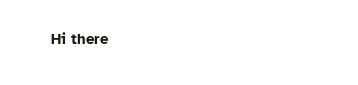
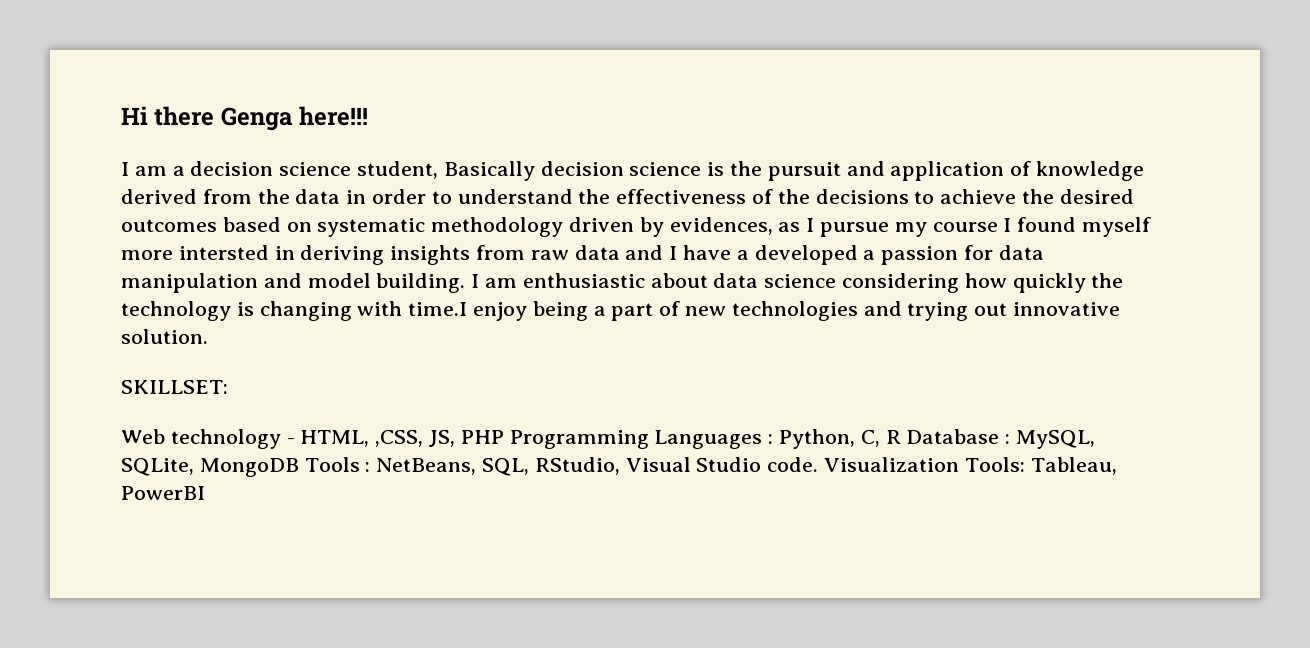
- Hi there
+ Hi there Genga here!!!
+ I am a decision science student, Basically decision science is the pursuit and application of knowledge derived from the data in order to understand the effectiveness of the decisions to achieve the desired outcomes based on systematic methodology driven by evidences, as I pursue my course I found myself more intersted in deriving insights from raw data and I have a developed a passion for data manipulation and model building. I am enthusiastic about data science considering how quickly the technology is changing with time.I enjoy being a part of new technologies and trying out innovative solution.
+ SKILLSET:
+ Web technology - HTML, ,CSS, JS, PHP Programming Languages : Python, C, R Database : MySQL, SQLite, MongoDB Tools : NetBeans, SQL, RStudio, Visual Studio code. Visualization Tools: Tableau, PowerBI

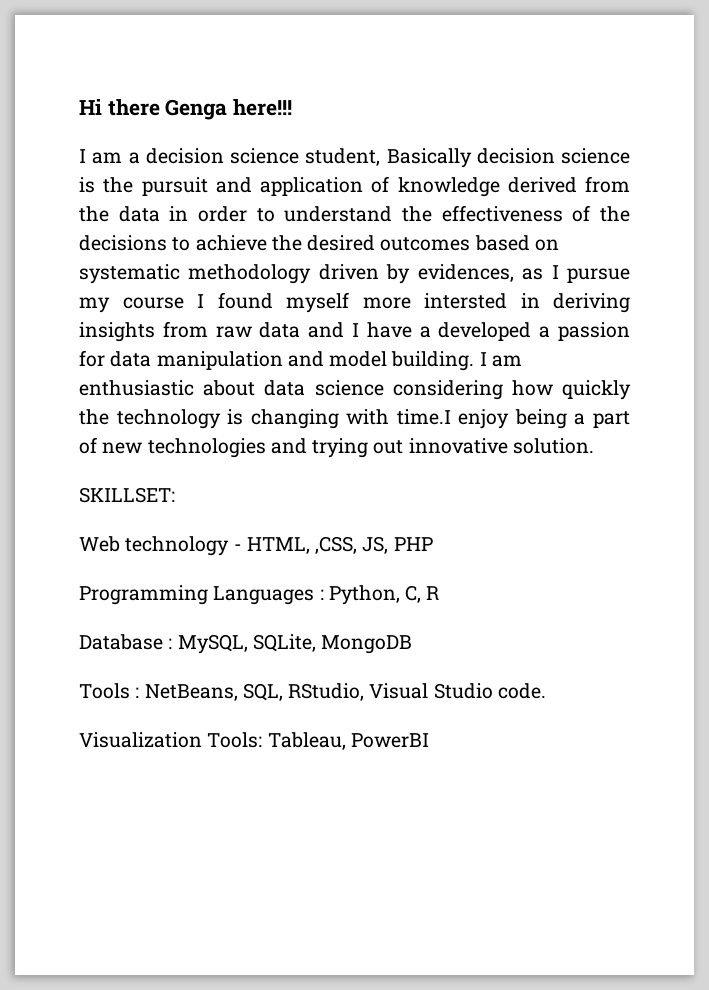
- Web technology - HTML, ,CSS, JS, PHP Programming Languages : Python, C, R Database : MySQL, SQLite, MongoDB Tools : NetBeans, SQL, RStudio, Visual Studio code. Visualization Tools: Tableau, PowerBI
+ Web technology - HTML, ,CSS, JS, PHP
+ Programming Languages : Python, C, R
+ Database : MySQL, SQLite, MongoDB
+ Tools : NetBeans, SQL, RStudio, Visual Studio code.
+ Visualization Tools: Tableau, PowerBI

